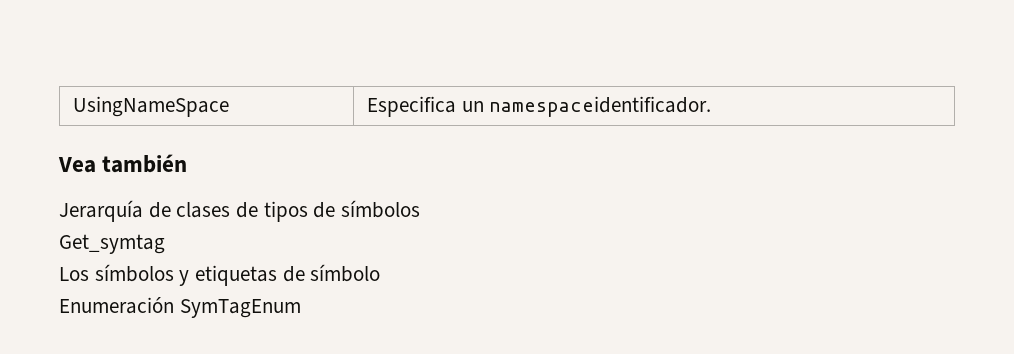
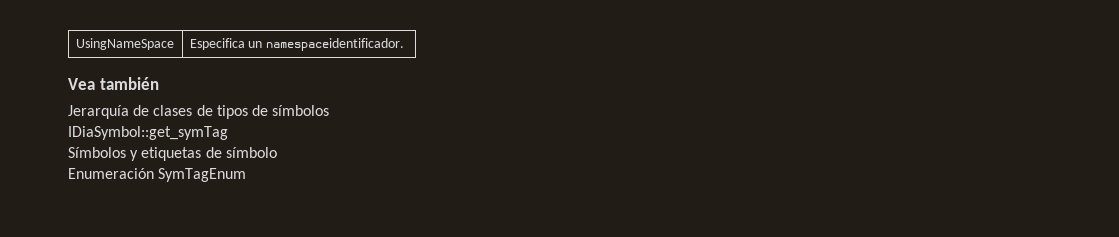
- Get_symtag
- Los símbolos y etiquetas de símbolo
+ IDiaSymbol::get_symTag
+ Símbolos y etiquetas de símbolo

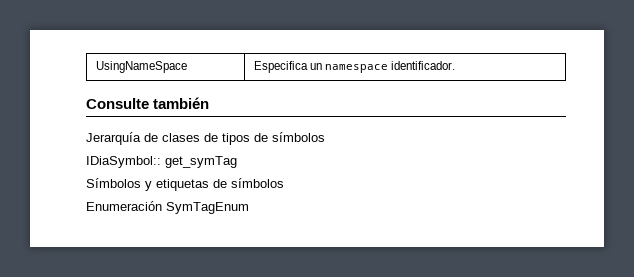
- UsingNameSpace | Especifica un namespaceidentificador.
- Vea también
+ UsingNameSpace | Especifica un namespace identificador.
+ Consulte también
- IDiaSymbol::get_symTag
+ IDiaSymbol:: get_symTag
- Símbolos y etiquetas de símbolo
+ Símbolos y etiquetas de símbolos

